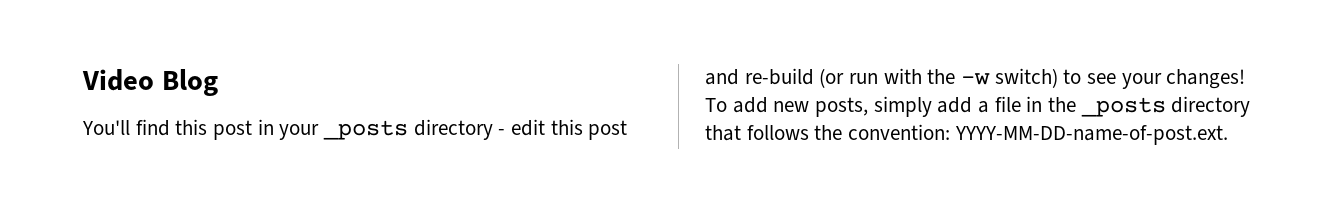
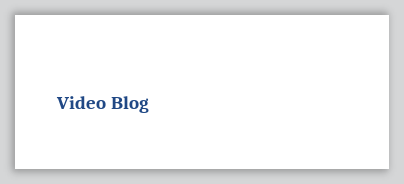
- You'll find this post in your _posts directory - edit this post and re-build (or run with the -w switch) to see your changes! To add new posts, simply add a file in the _posts directory that follows the convention: YYYY-MM-DD-name-of-post.ext.

